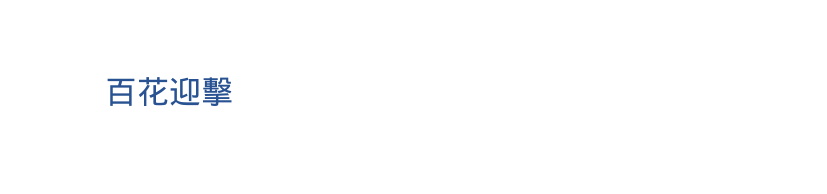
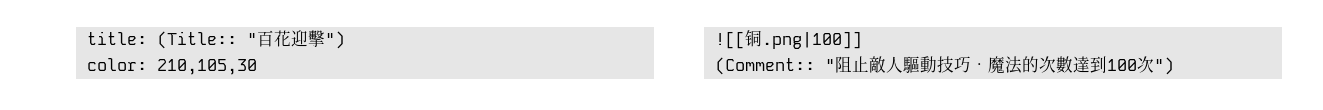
- 百花迎擊
+ title: (Title:: "百花迎擊")
+ color: 210,105,30
+ ![[铜.png|100]]
+ (Comment:: "阻止敵人驅動技巧‧魔法的次數達到100次")

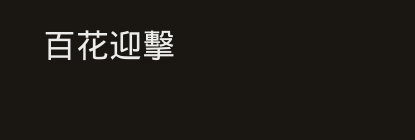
- title: (Title:: "百花迎擊")
- color: 210,105,30
- ![[铜.png|100]]
- (Comment:: "阻止敵人驅動技巧‧魔法的次數達到100次")
+ 百花迎擊

